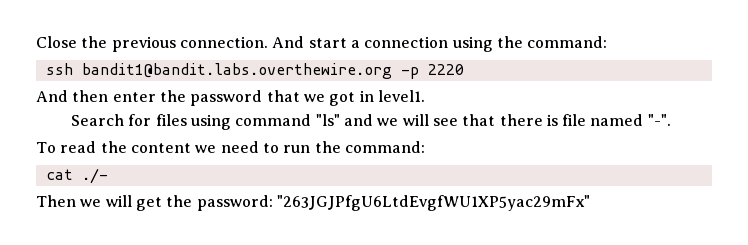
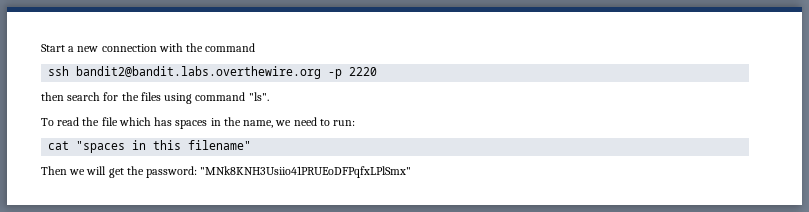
- Close the previous connection. And start a connection using the command:
+ Start a new connection with the command
- ssh bandit1@bandit.labs.overthewire.org -p 2220
+ ssh bandit2@bandit.labs.overthewire.org -p 2220
- And then enter the password that we got in level1.
- Search for files using command "ls" and we will see that there is file named "-".
- To read the content we need to run the command:
- cat ./-
+ then search for the files using command "ls".
+ To read the file which has spaces in the name, we need to run:
+ cat "spaces in this filename"
- Then we will get the password: "263JGJPfgU6LtdEvgfWU1XP5yac29mFx"
+ Then we will get the password: "MNk8KNH3Usiio41PRUEoDFPqfxLPlSmx"

